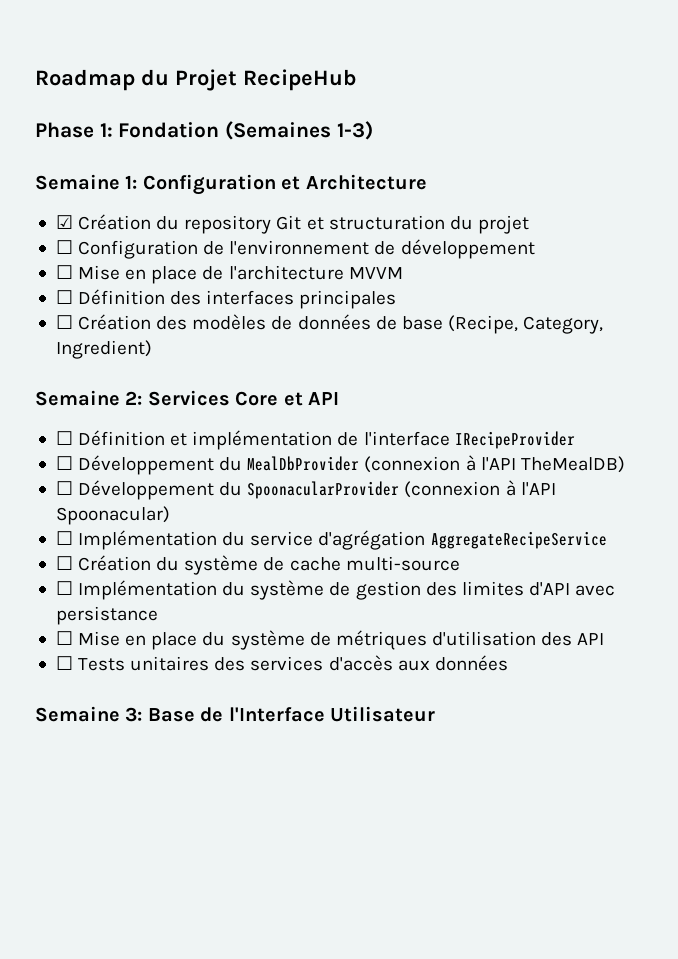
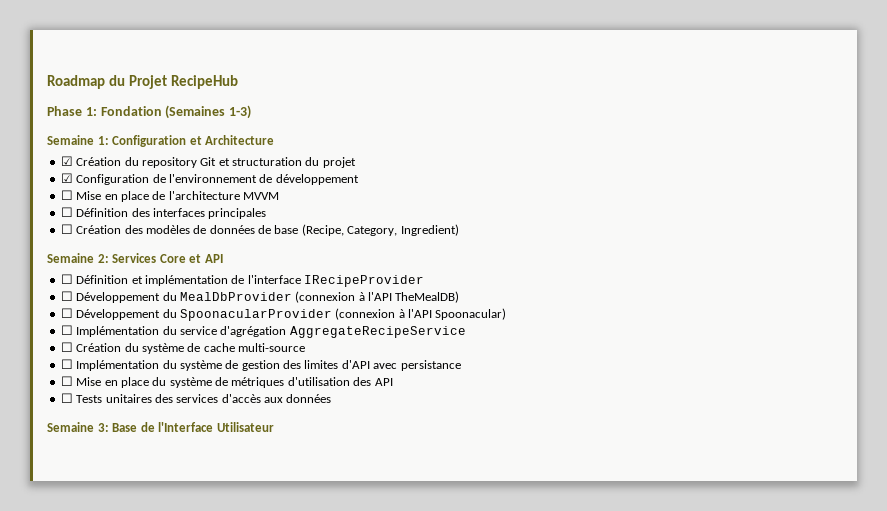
- ☐ Configuration de l'environnement de développement
+ ☑ Configuration de l'environnement de développement

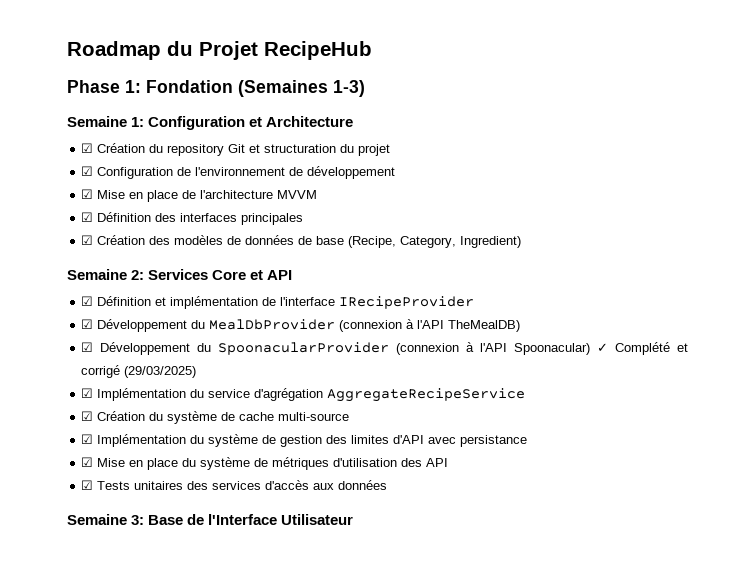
- ☐ Mise en place de l'architecture MVVM
+ ☑ Mise en place de l'architecture MVVM
- ☐ Définition des interfaces principales
+ ☑ Définition des interfaces principales
- ☐ Création des modèles de données de base (Recipe, Category, Ingredient)
+ ☑ Création des modèles de données de base (Recipe, Category, Ingredient)
- ☐ Définition et implémentation de l'interface IRecipeProvider
+ ☑ Définition et implémentation de l'interface IRecipeProvider
- ☐ Développement du MealDbProvider (connexion à l'API TheMealDB)
+ ☑ Développement du MealDbProvider (connexion à l'API TheMealDB)
- ☐ Développement du SpoonacularProvider (connexion à l'API Spoonacular)
- ☐ Implémentation du service d'agrégation AggregateRecipeService
+ ☑ Développement du SpoonacularProvider (connexion à l'API Spoonacular) ✓ Complété et corrigé (29/03/2025)
+ ☑ Implémentation du service d'agrégation AggregateRecipeService
- ☐ Création du système de cache multi-source
+ ☑ Création du système de cache multi-source
- ☐ Implémentation du système de gestion des limites d'API avec persistance
+ ☑ Implémentation du système de gestion des limites d'API avec persistance
- ☐ Mise en place du système de métriques d'utilisation des API
+ ☑ Mise en place du système de métriques d'utilisation des API
- ☐ Tests unitaires des services d'accès aux données
+ ☑ Tests unitaires des services d'accès aux données

